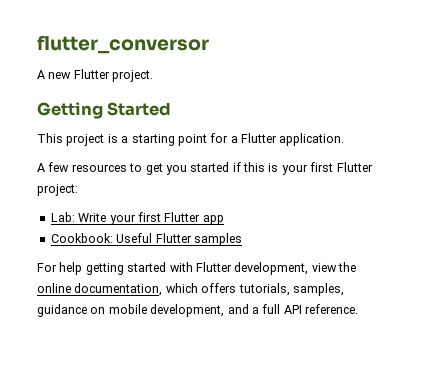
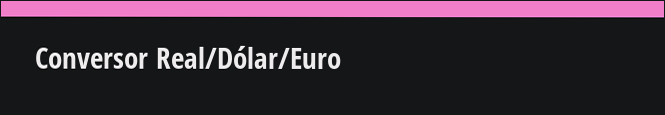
- flutter_conversor
- A new Flutter project.
- Getting Started
- This project is a starting point for a Flutter application.
- A few resources to get you started if this is your first Flutter project:
- Lab: Write your first Flutter app
- Cookbook: Useful Flutter samples
- For help getting started with Flutter development, view the online documentation, which offers tutorials, samples, guidance on mobile development, and a full API reference.
+ Conversor Real/Dólar/Euro

